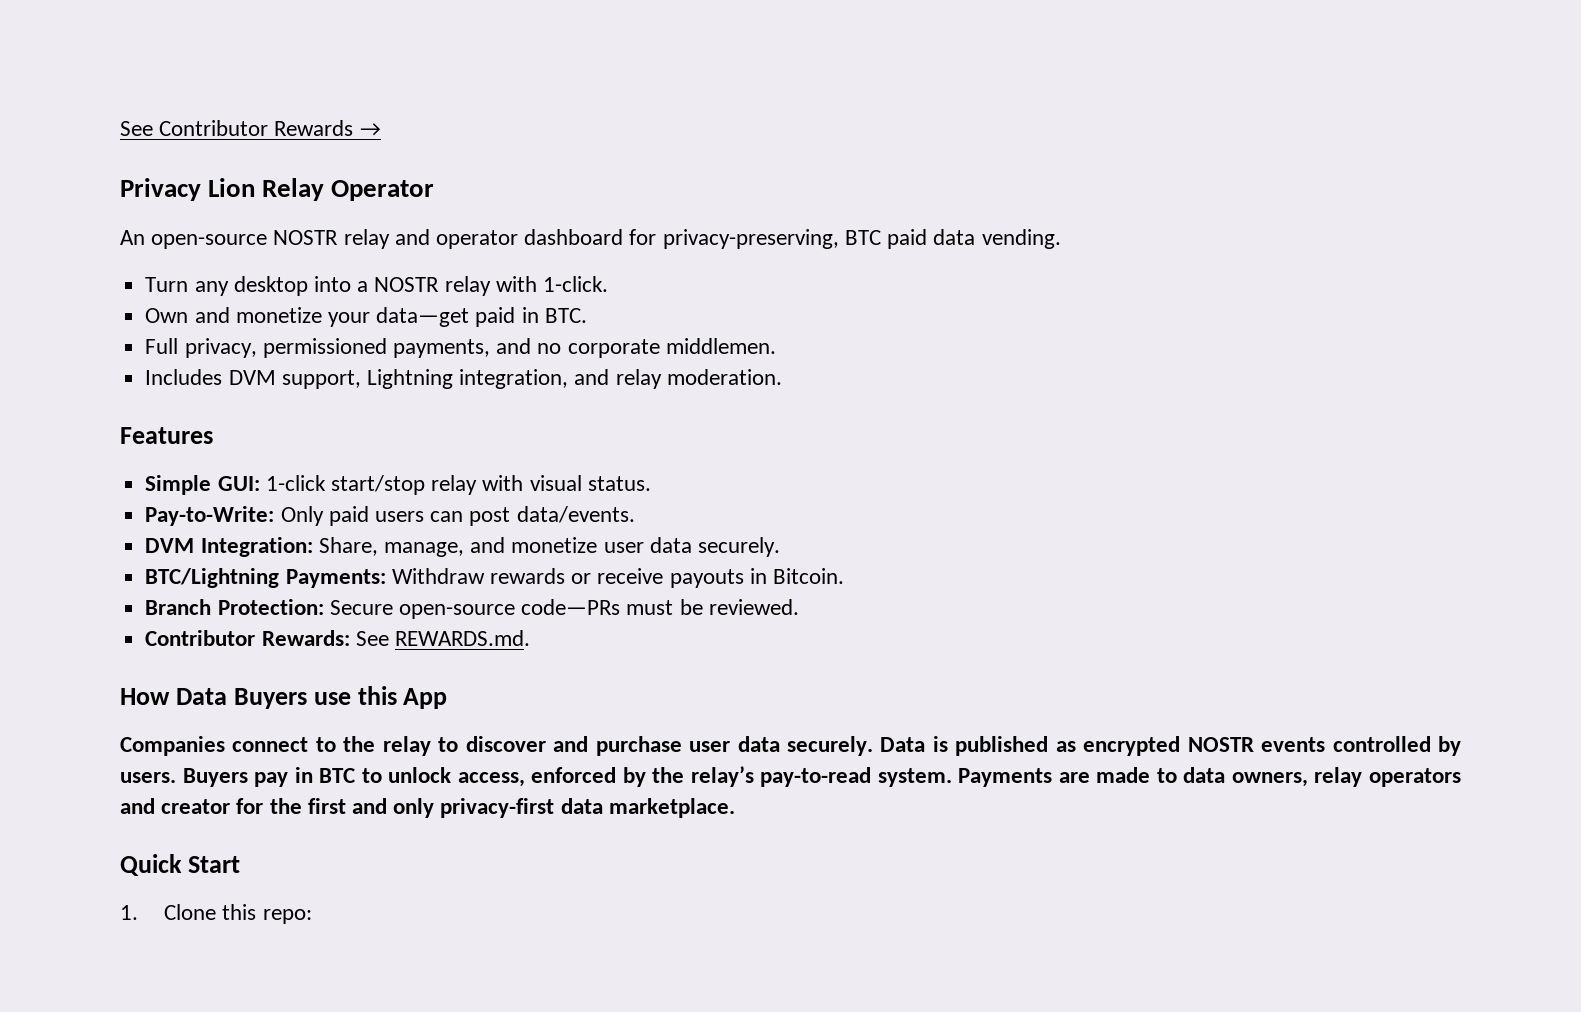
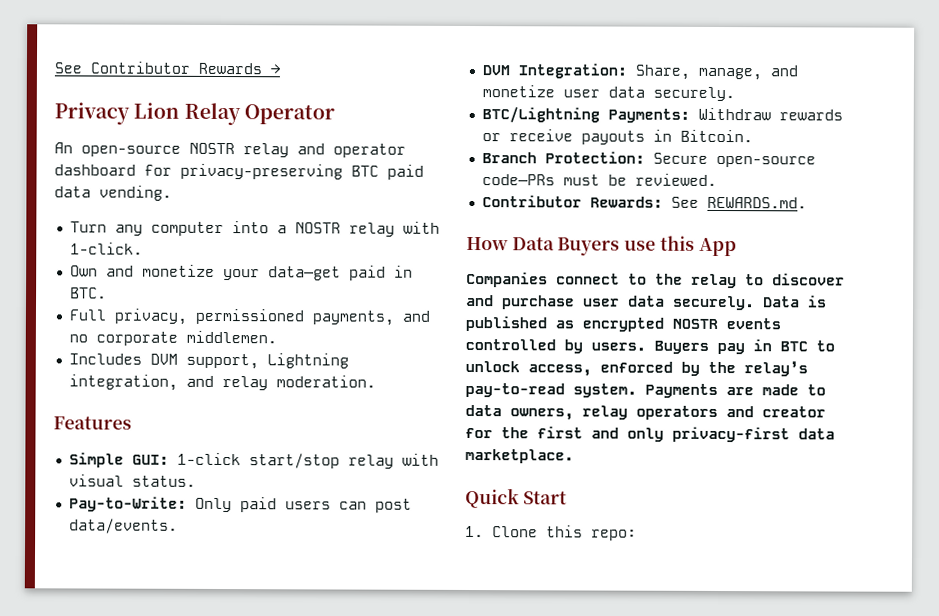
- An open-source NOSTR relay and operator dashboard for privacy-preserving, BTC paid data vending.
+ An open-source NOSTR relay and operator dashboard for privacy-preserving BTC paid data vending.
- Turn any desktop into a NOSTR relay with 1-click.
+ Turn any computer into a NOSTR relay with 1-click.

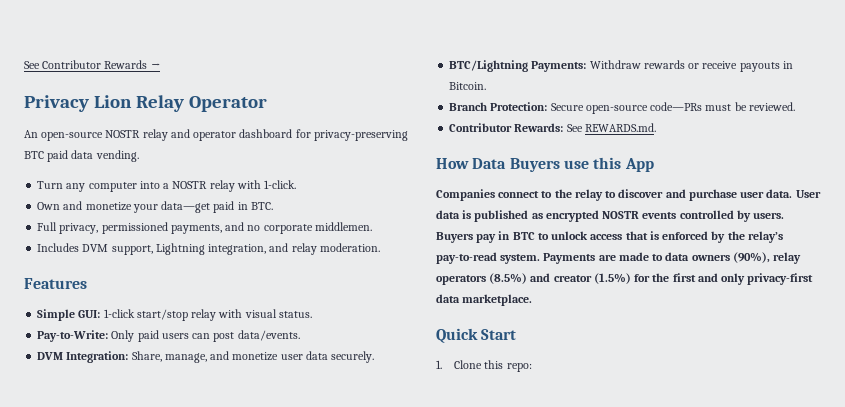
- Companies connect to the relay to discover and purchase user data securely. Data is published as encrypted NOSTR events controlled by users.
+ Companies connect to the relay to discover and purchase user data. User data is published as encrypted NOSTR events controlled by users.
- Buyers pay in BTC to unlock access, enforced by the relay’s pay-to-read system.
+ Buyers pay in BTC to unlock access that is enforced by the relay’s pay-to-read system.
- Payments are made to data owners, relay operators and creator for the first and only privacy-first data marketplace.
+ Payments are made to data owners (90%), relay operators (8.5%) and creator (1.5%) for the first and only privacy-first data marketplace.

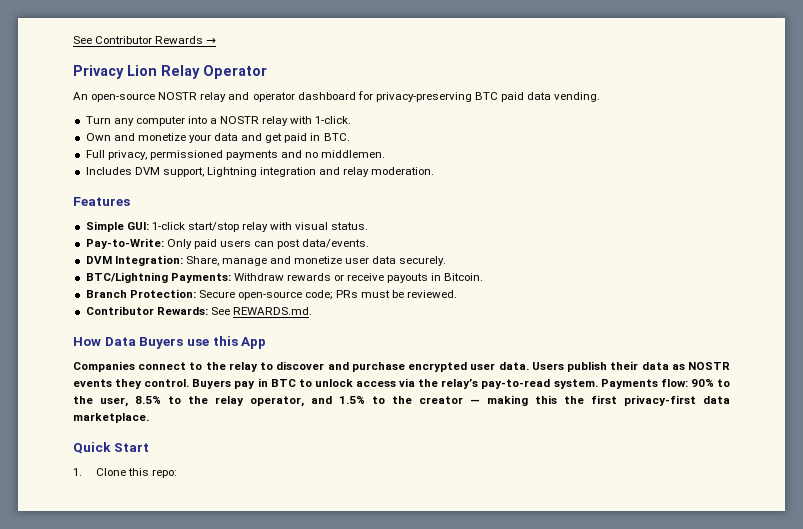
- Own and monetize your data—get paid in BTC.
+ Own and monetize your data and get paid in BTC.
- Full privacy, permissioned payments, and no corporate middlemen.
+ Full privacy, permissioned payments and no middlemen.
- Includes DVM support, Lightning integration, and relay moderation.
+ Includes DVM support, Lightning integration and relay moderation.
- DVM Integration: Share, manage, and monetize user data securely.
+ DVM Integration: Share, manage and monetize user data securely.
- Branch Protection: Secure open-source code—PRs must be reviewed.
+ Branch Protection: Secure open-source code; PRs must be reviewed.
- Companies connect to the relay to discover and purchase user data.
+ Companies connect to the relay to discover and purchase encrypted user data.
- User data is published as encrypted NOSTR events controlled by users.
+ Users publish their data as NOSTR events they control.
- Buyers pay in BTC to unlock access that is enforced by the relay’s pay-to-read system.
+ Buyers pay in BTC to unlock access via the relay’s pay-to-read system.
- Payments are made to data owners (90%), relay operators (8.5%) and creator (1.5%) for the first and only privacy-first data marketplace.
+ Payments flow: 90% to the user, 8.5% to the relay operator, and 1.5% to the creator — making this the first privacy-first data marketplace.

